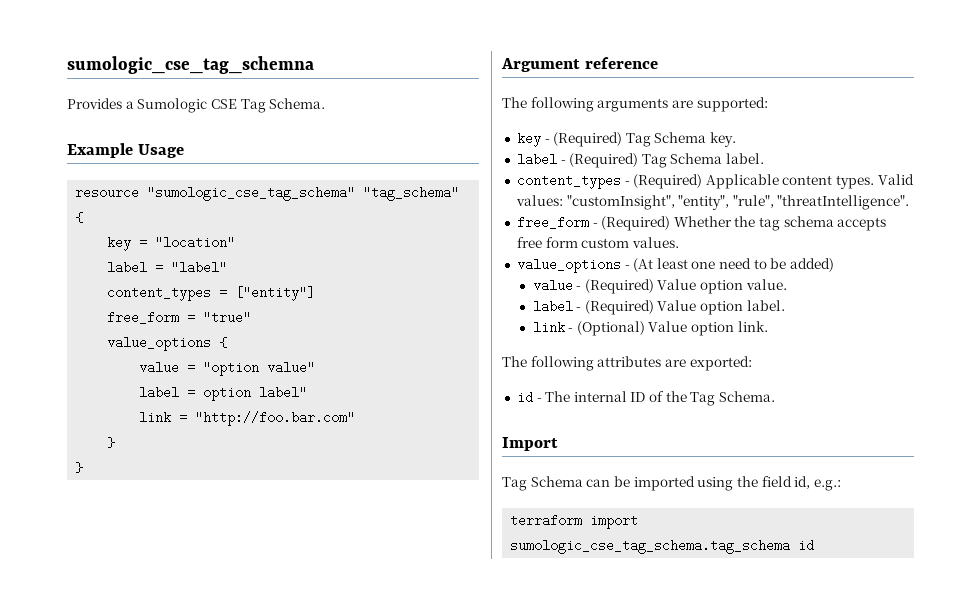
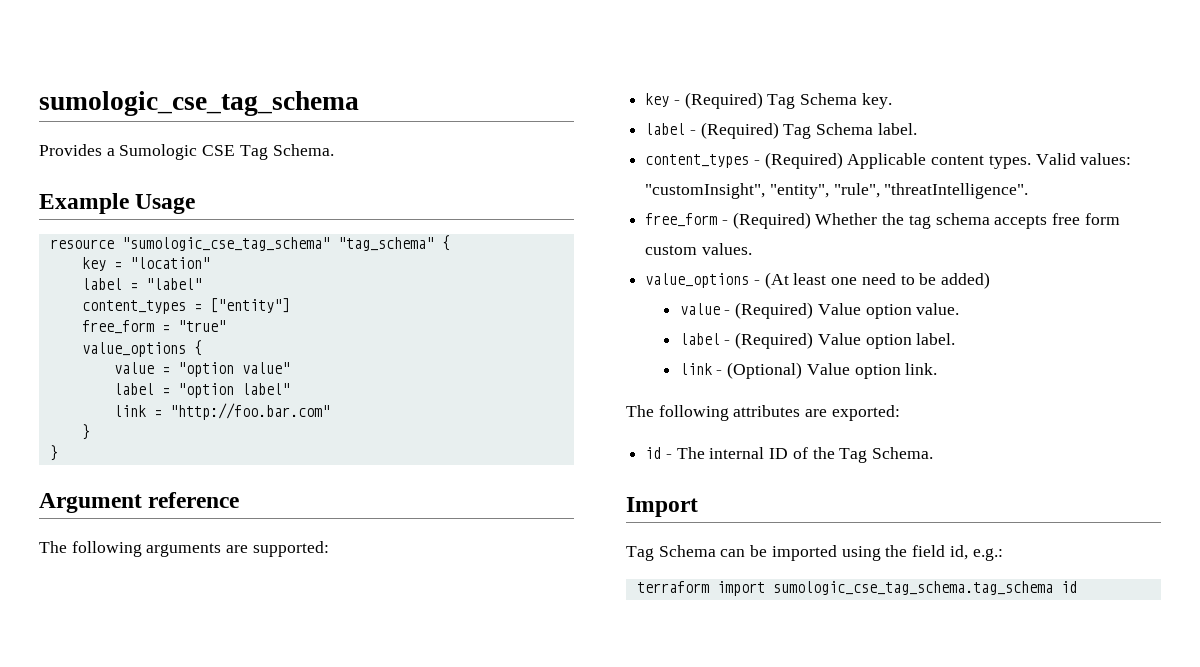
- sumologic_cse_tag_schemna
+ sumologic_cse_tag_schema
- label = option label"
+ label = "option label"

